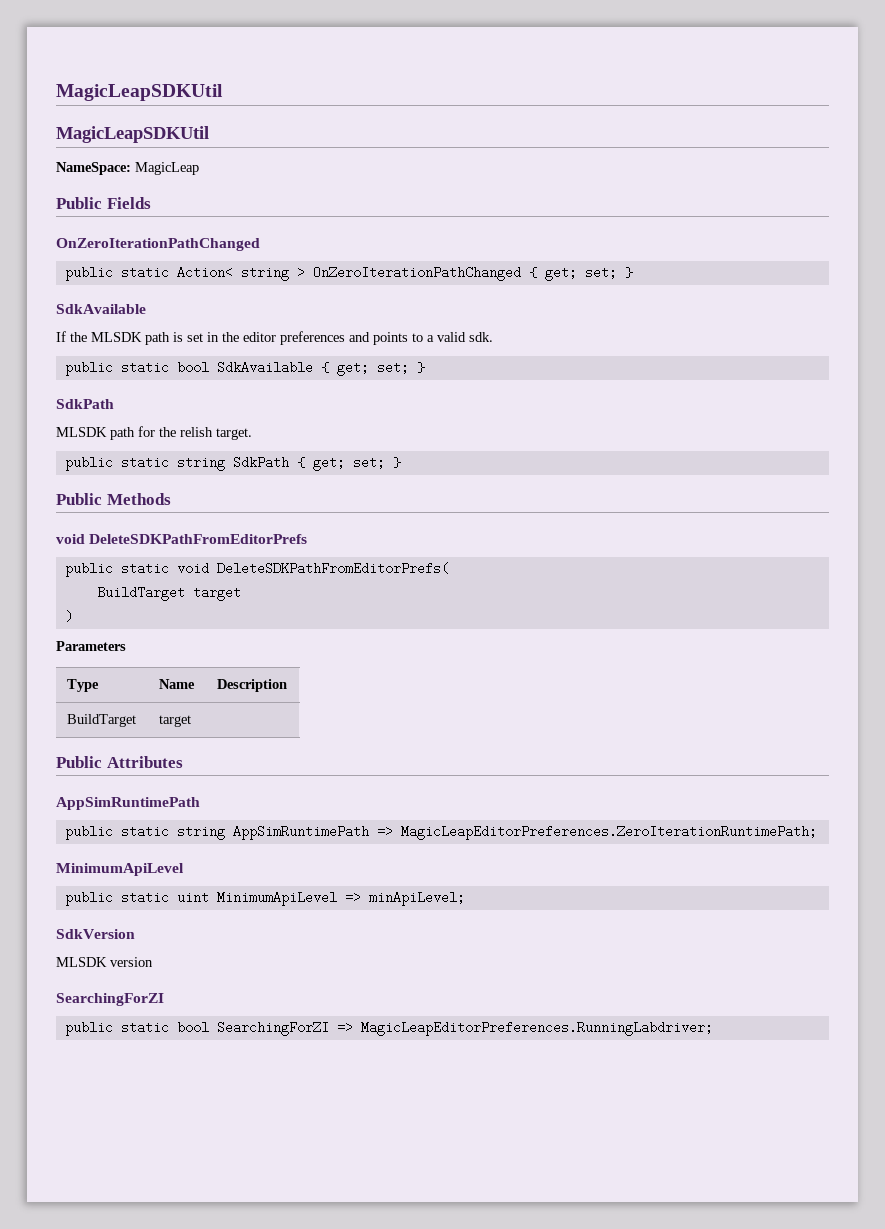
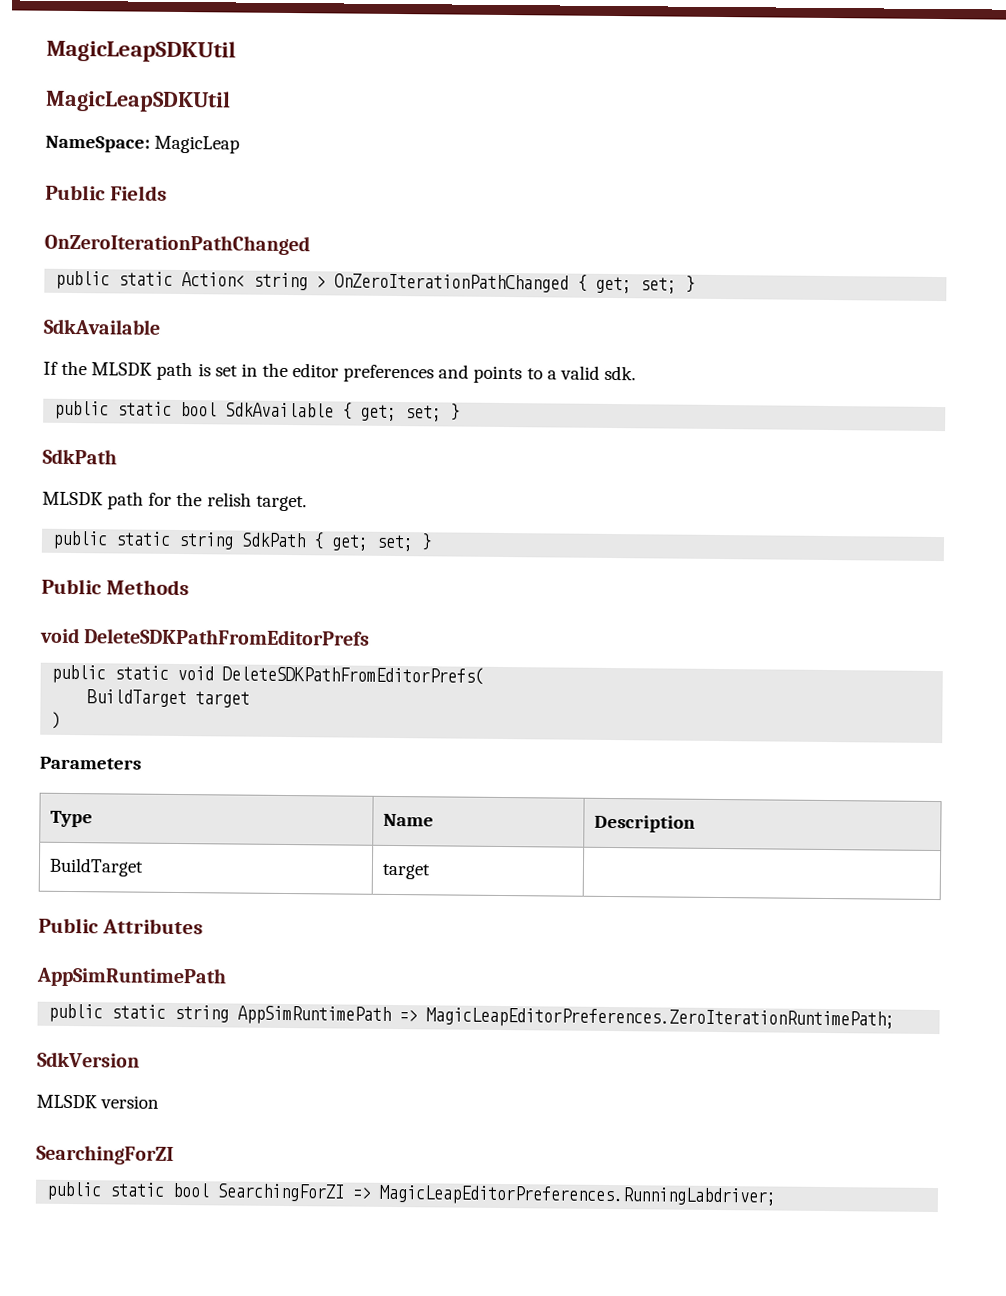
  public static string AppSimRuntimePath => MagicLeapEditorPreferences.ZeroIterationRuntimePath;
- MinimumApiLevel
- public static uint MinimumApiLevel => minApiLevel;

